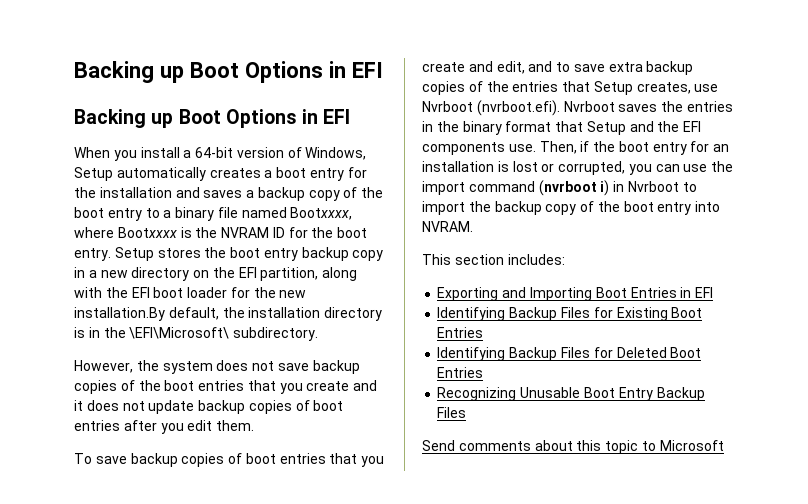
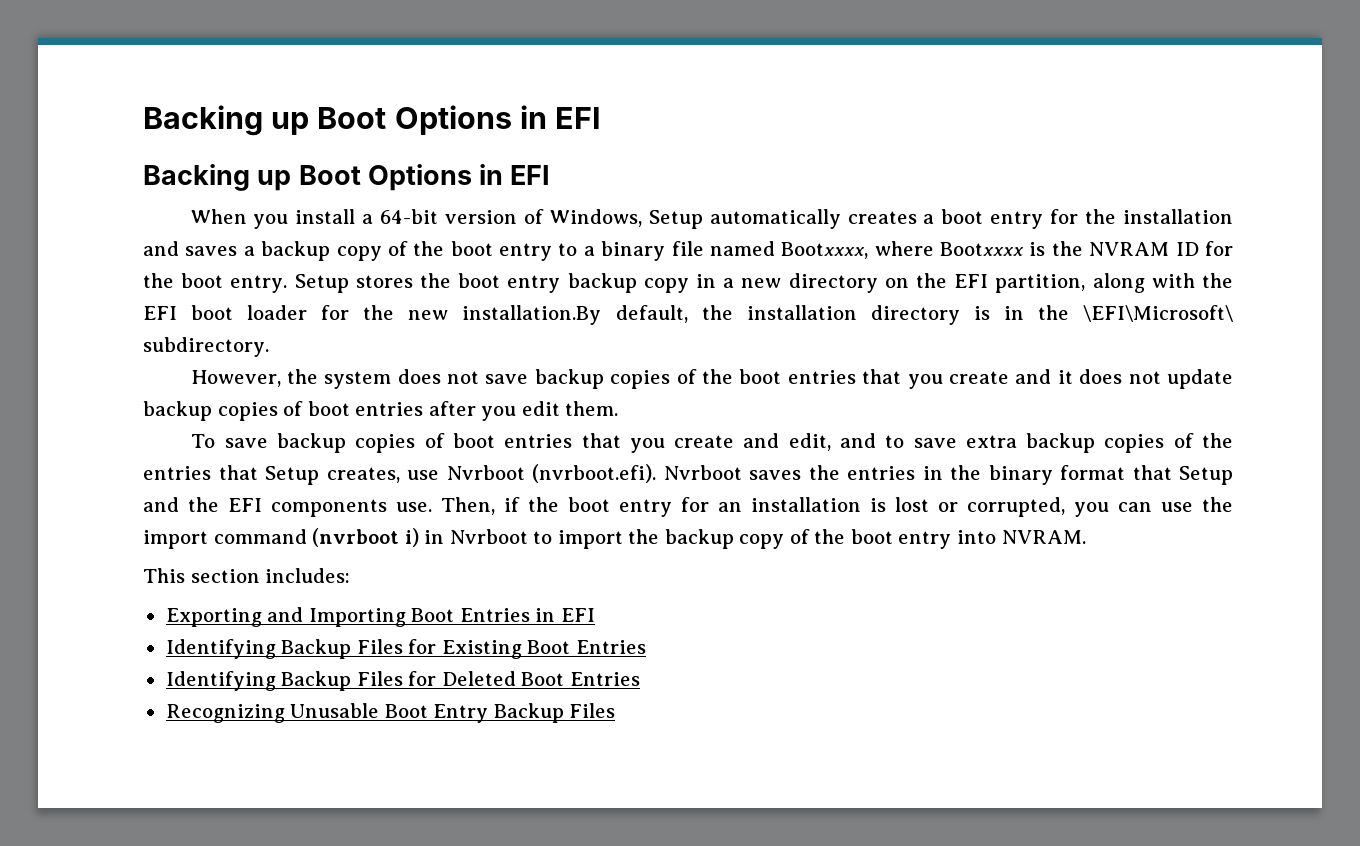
- Send comments about this topic to Microsoft

